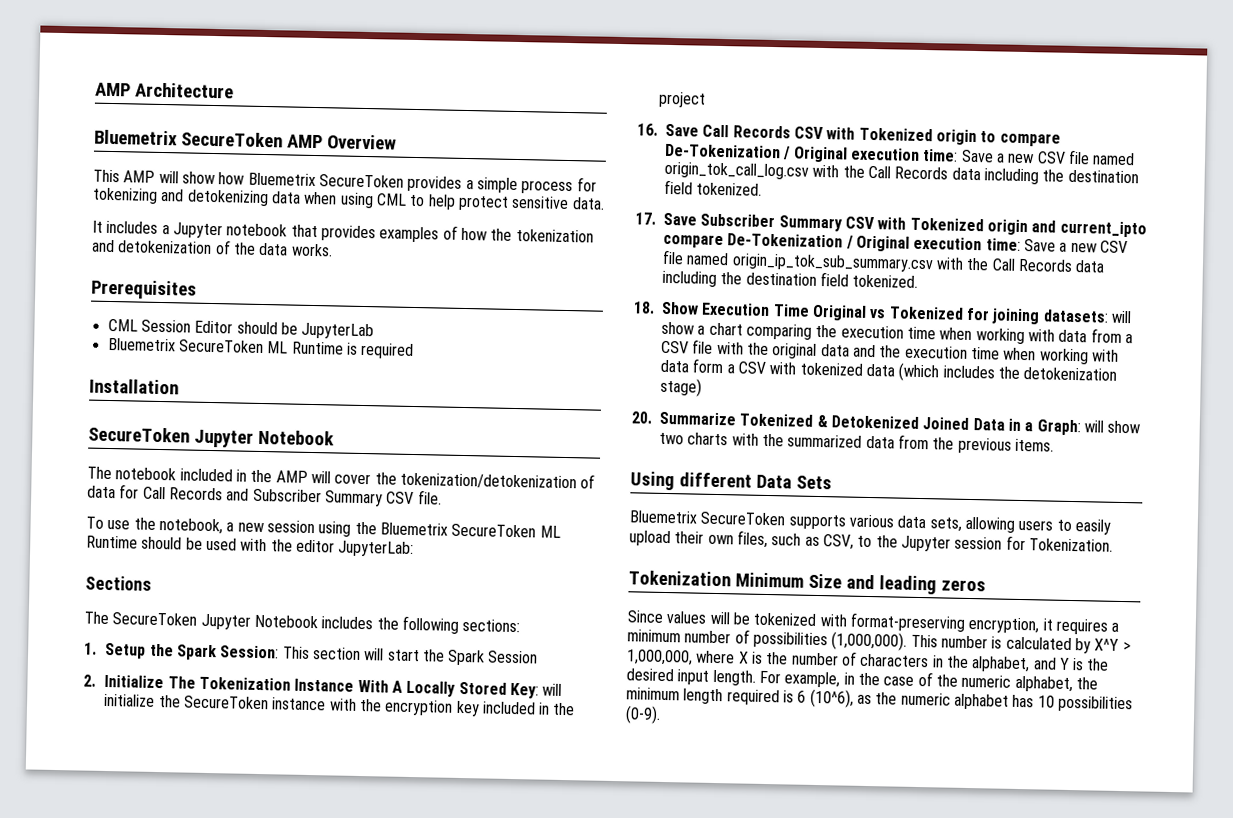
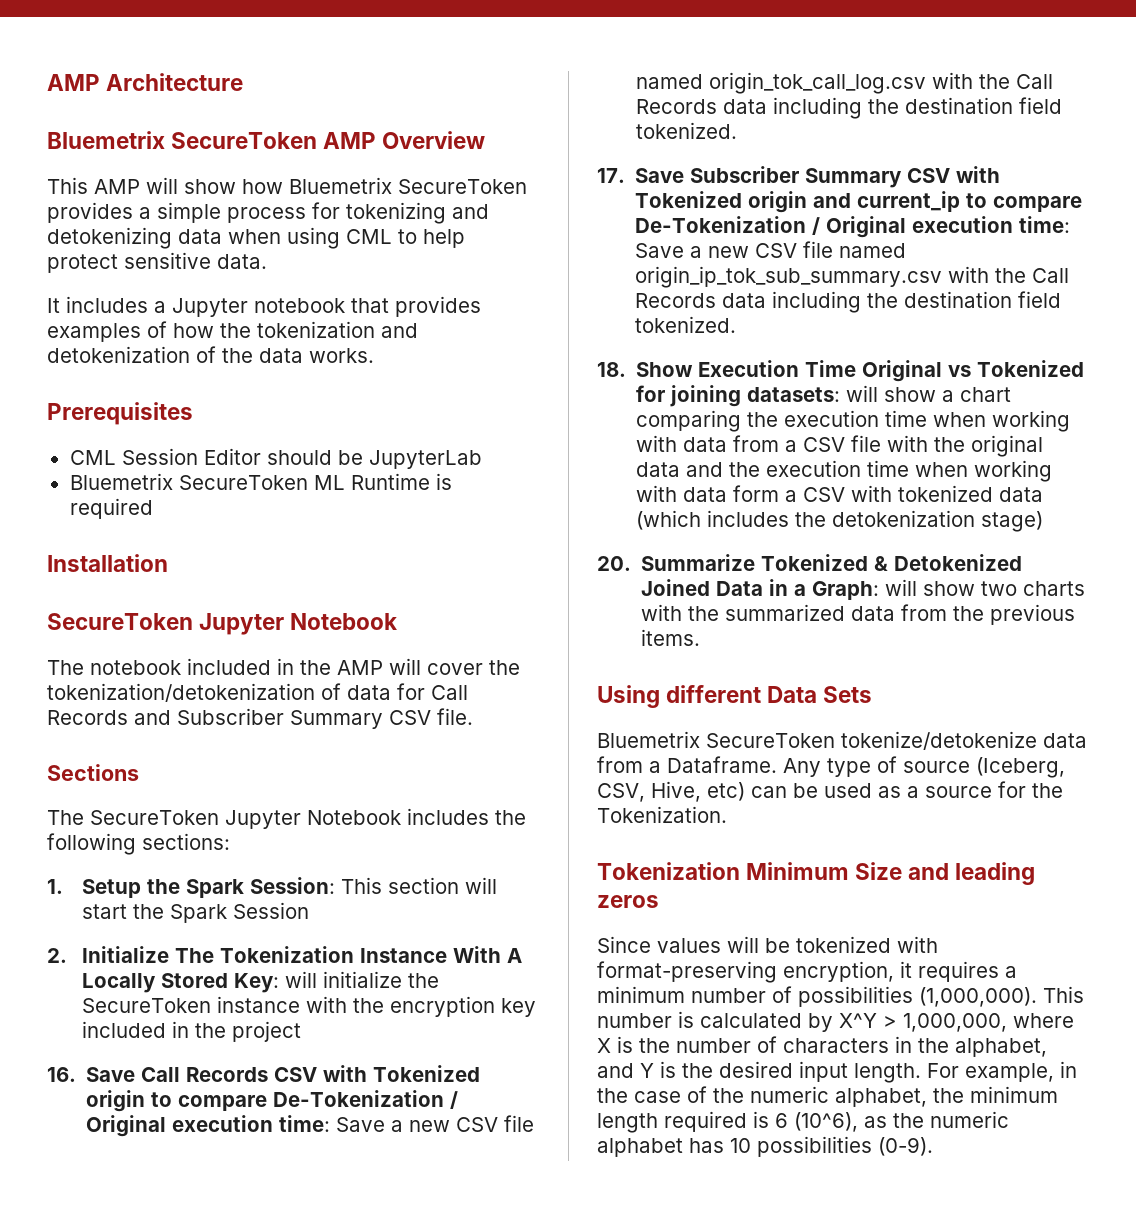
- To use the notebook, a new session using the Bluemetrix SecureToken ML Runtime should be used with the editor JupyterLab:
- 17. Save Subscriber Summary CSV with Tokenized origin and current_ipto compare De-Tokenization / Original execution time: Save a new CSV file named origin_ip_tok_sub_summary.csv with the Call Records data including the destination field tokenized.
+ 17. Save Subscriber Summary CSV with Tokenized origin and current_ip to compare De-Tokenization / Original execution time: Save a new CSV file named origin_ip_tok_sub_summary.csv with the Call Records data including the destination field tokenized.
- Bluemetrix SecureToken supports various data sets, allowing users to easily upload their own files, such as CSV, to the Jupyter session for Tokenization.
+ Bluemetrix SecureToken tokenize/detokenize data from a Dataframe. Any type of source (Iceberg, CSV, Hive, etc) can be used as a source for the Tokenization.

